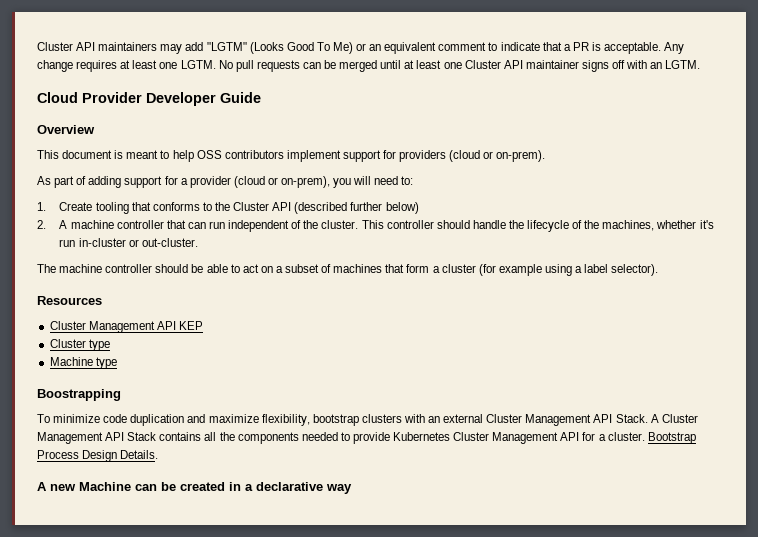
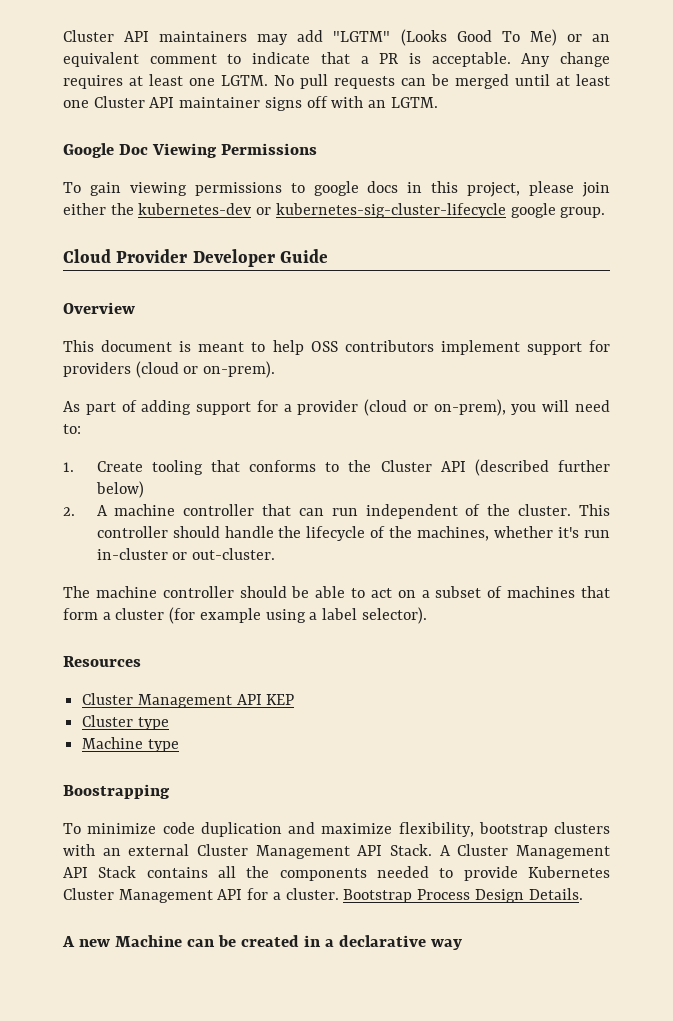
+ Google Doc Viewing Permissions
+ To gain viewing permissions to google docs in this project, please join either the kubernetes-dev or kubernetes-sig-cluster-lifecycle google group.

